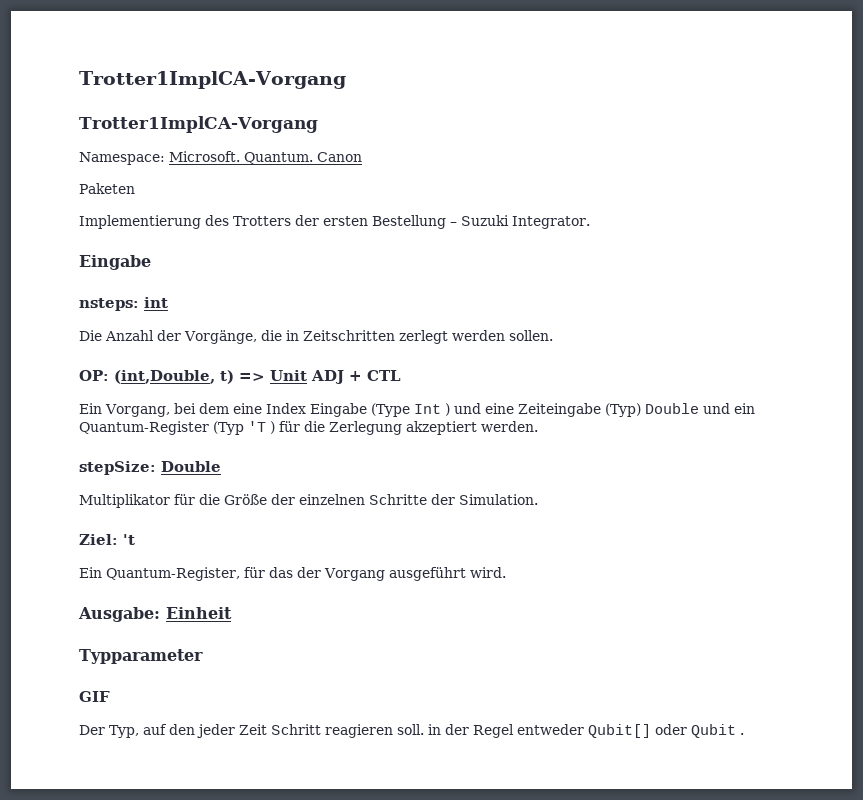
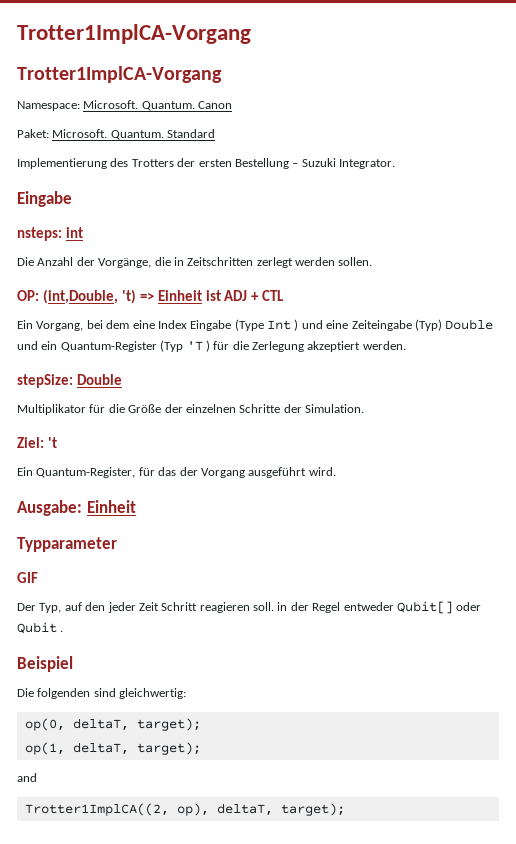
- Paketen
+ Paket: Microsoft. Quantum. Standard
- OP: (int,Double, t) => Unit ADJ + CTL
+ OP: (int,Double, 't) => Einheit ist ADJ + CTL
+ Beispiel
+ Die folgenden sind gleichwertig:
+ op(0, deltaT, target);
+ op(1, deltaT, target);
+ and
+ Trotter1ImplCA((2, op), deltaT, target);

